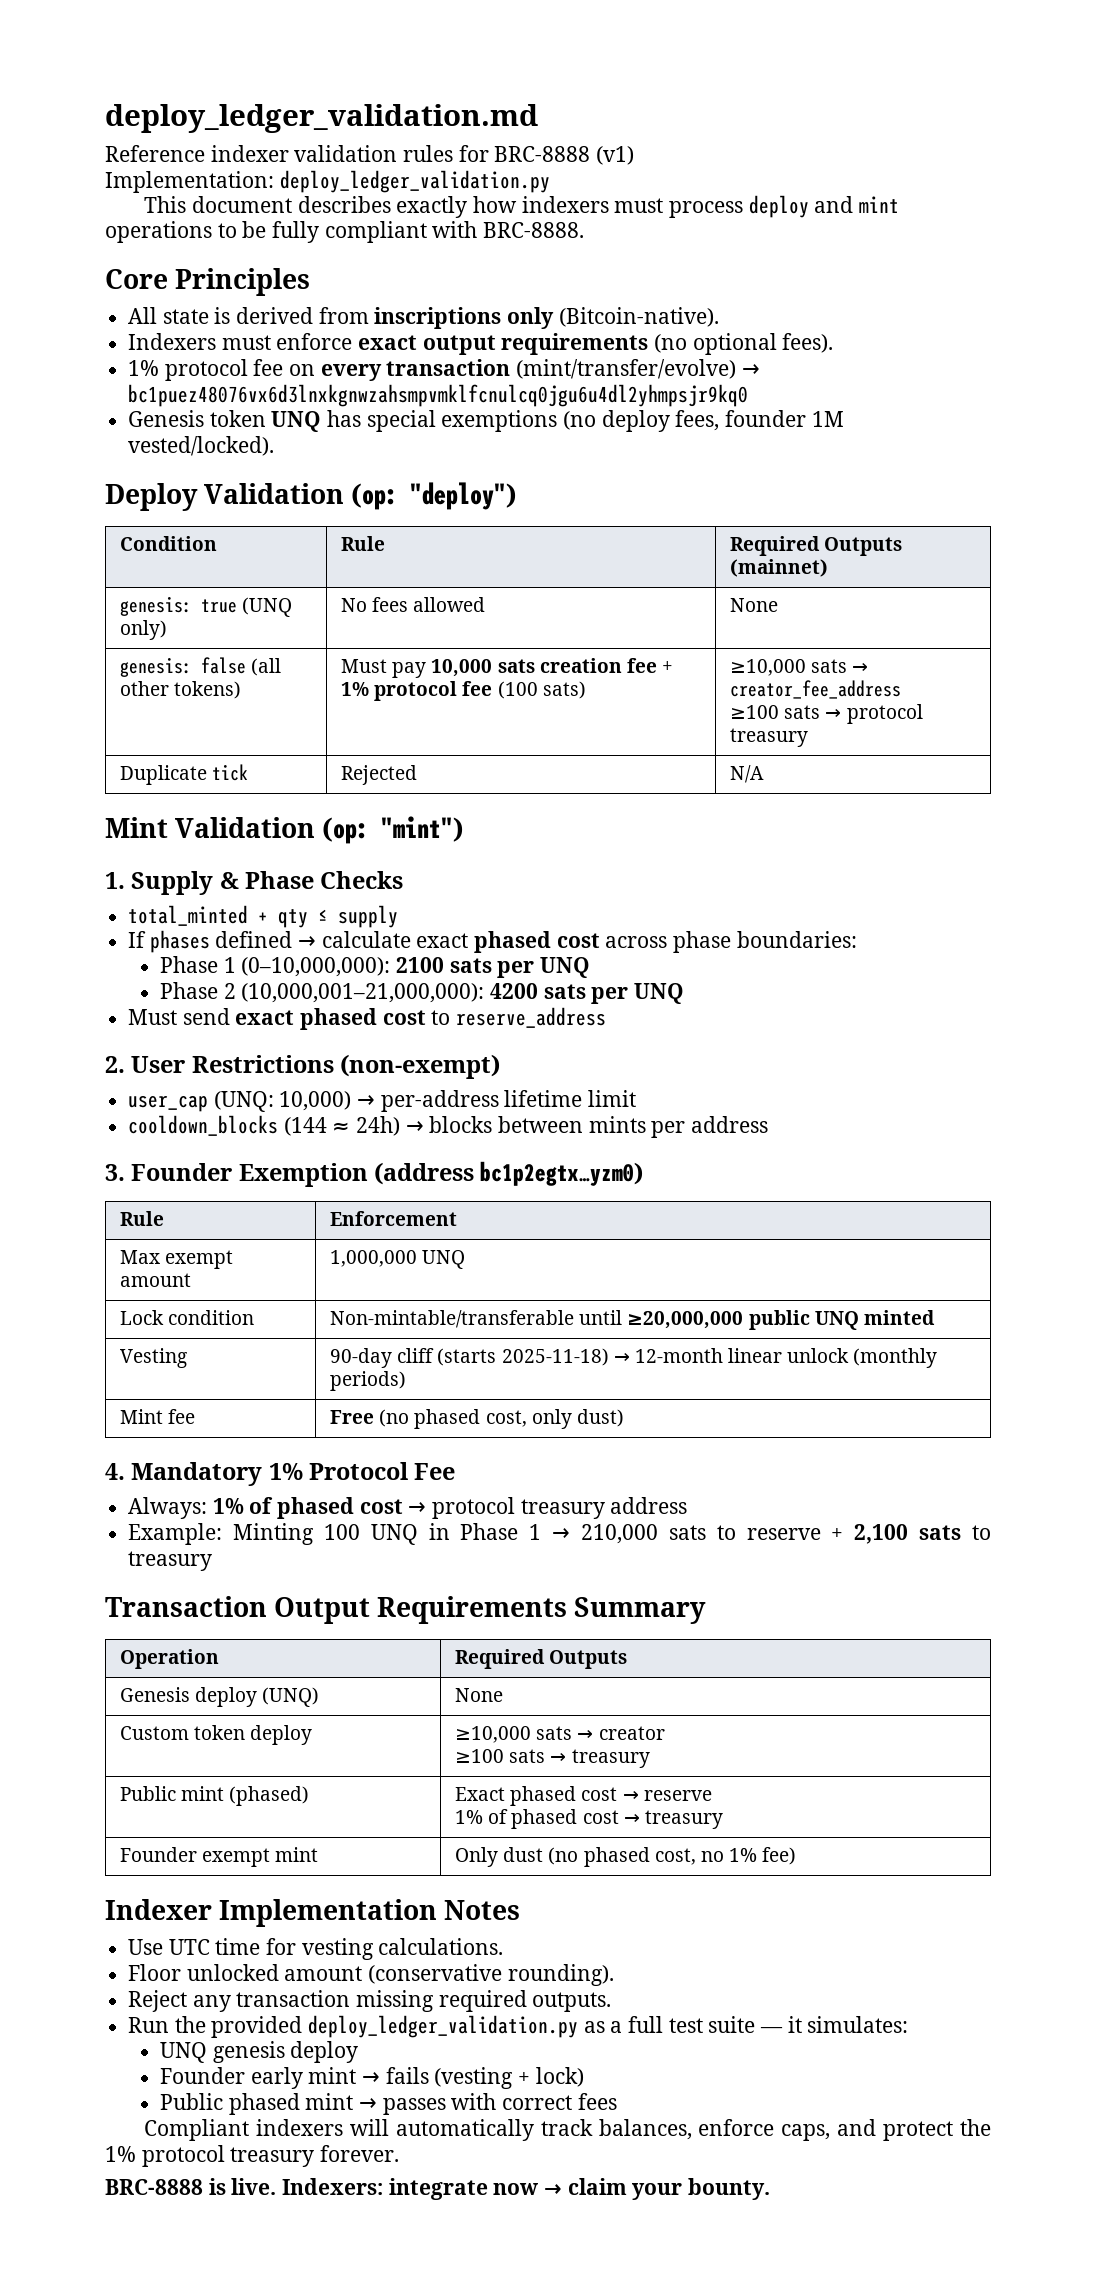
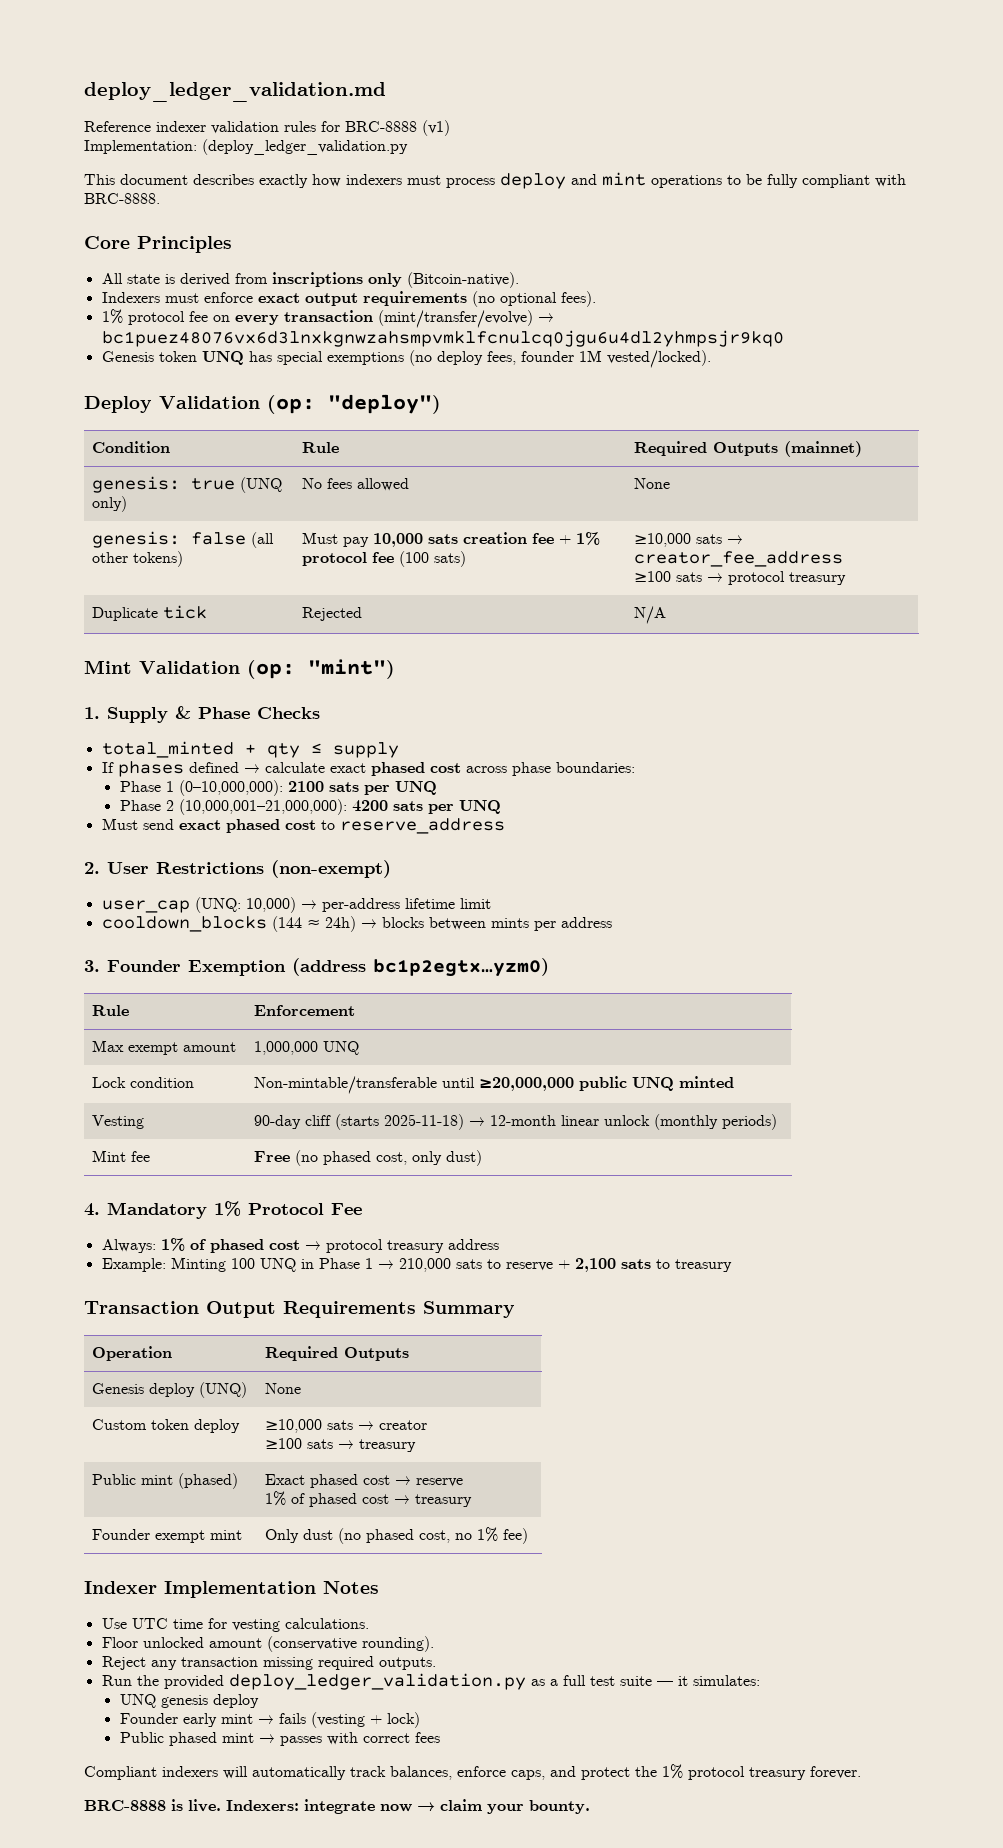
- Implementation: deploy_ledger_validation.py
+ Implementation: (deploy_ledger_validation.py

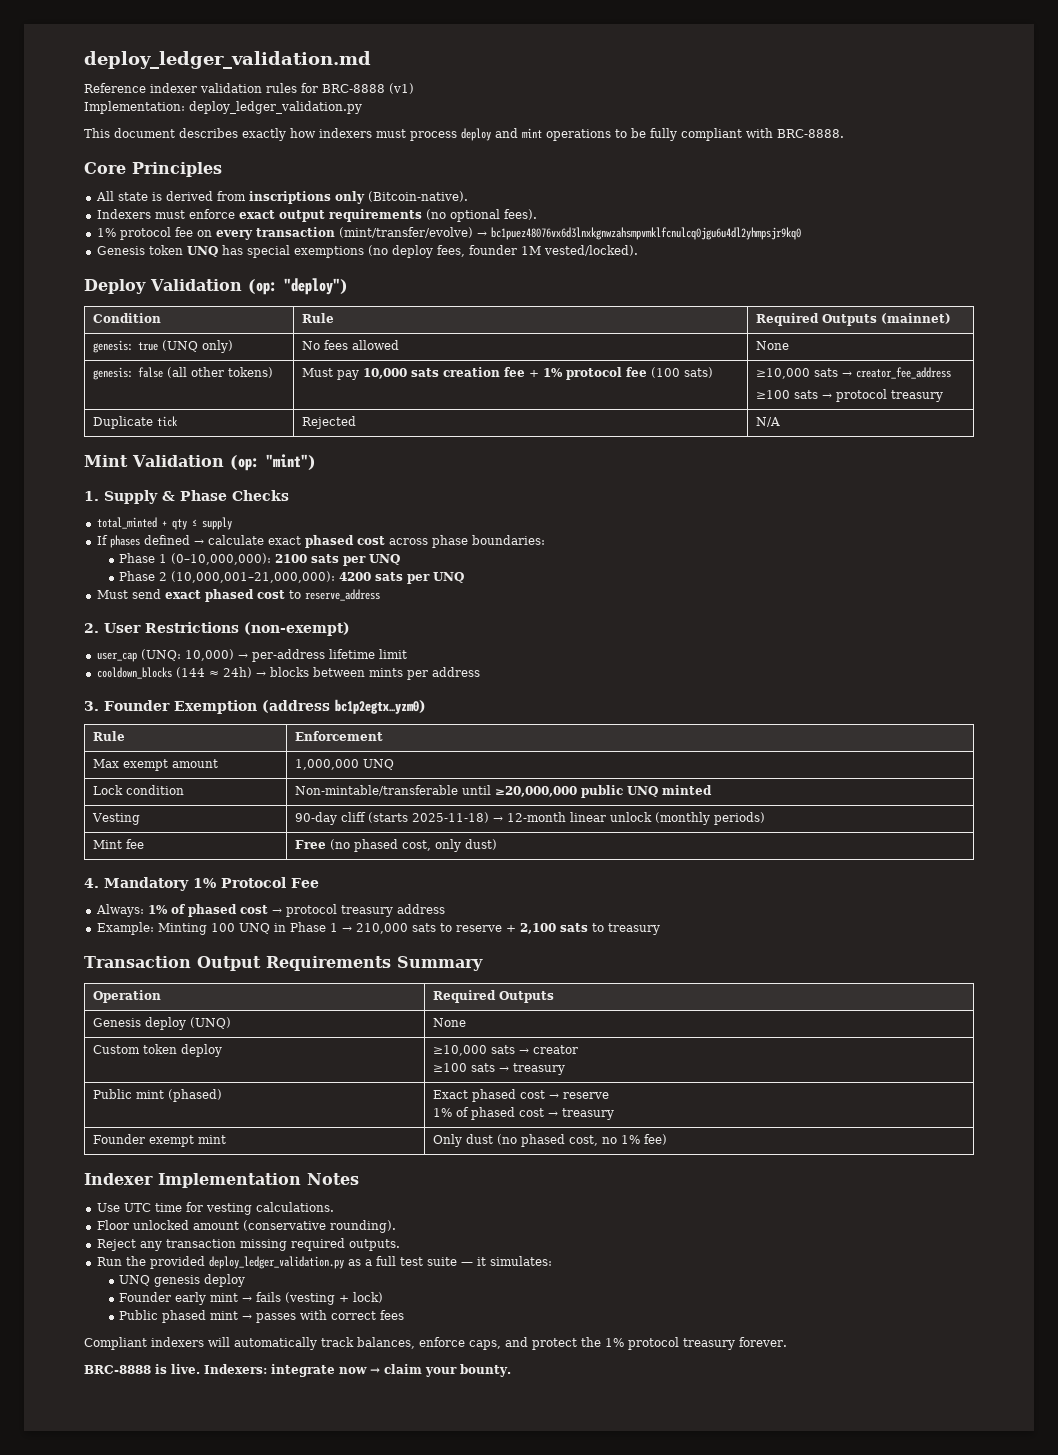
- Implementation: (deploy_ledger_validation.py
+ Implementation: deploy_ledger_validation.py

